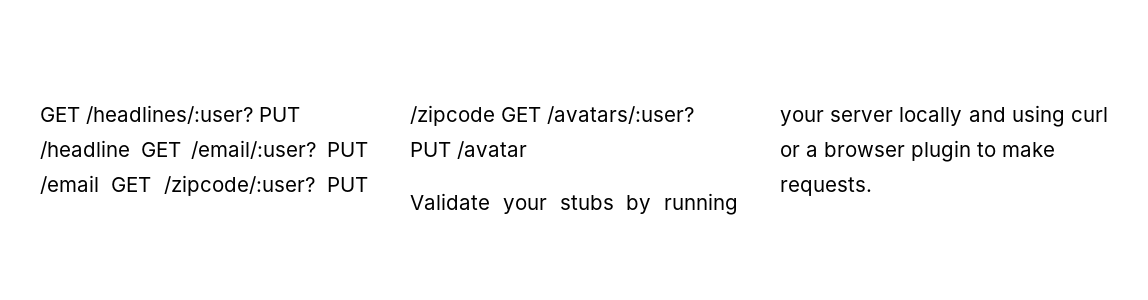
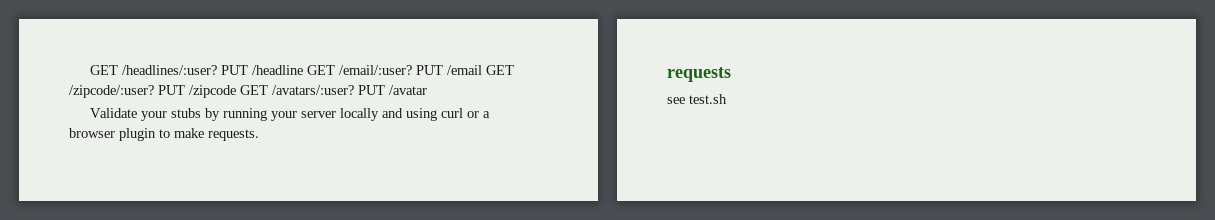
+ requests
+ see test.sh

